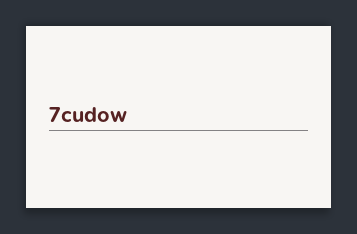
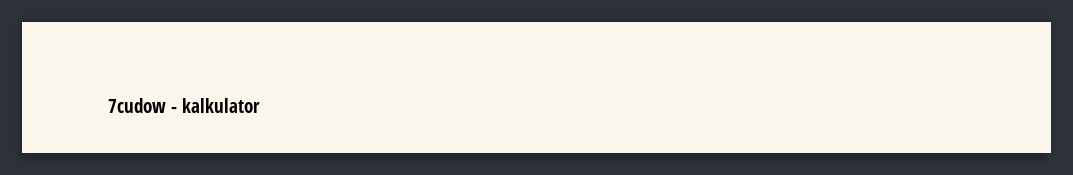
- 7cudow
+ 7cudow - kalkulator

